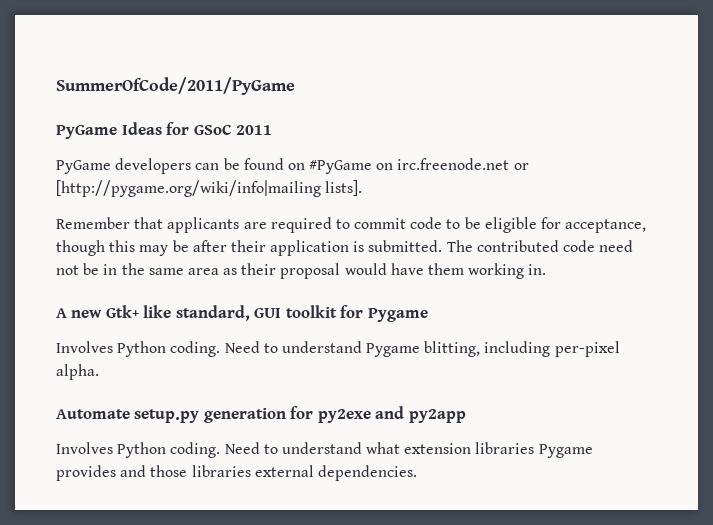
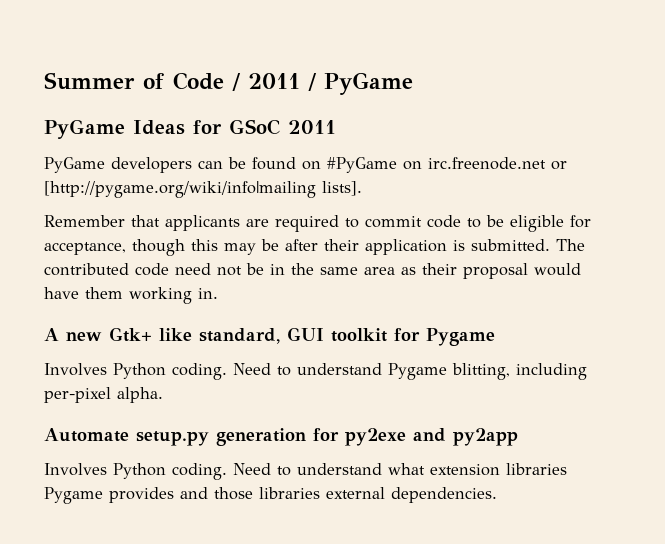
- SummerOfCode/2011/PyGame
+ Summer of Code / 2011 / PyGame

